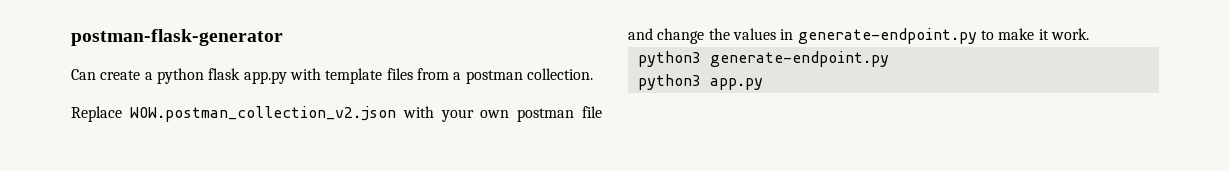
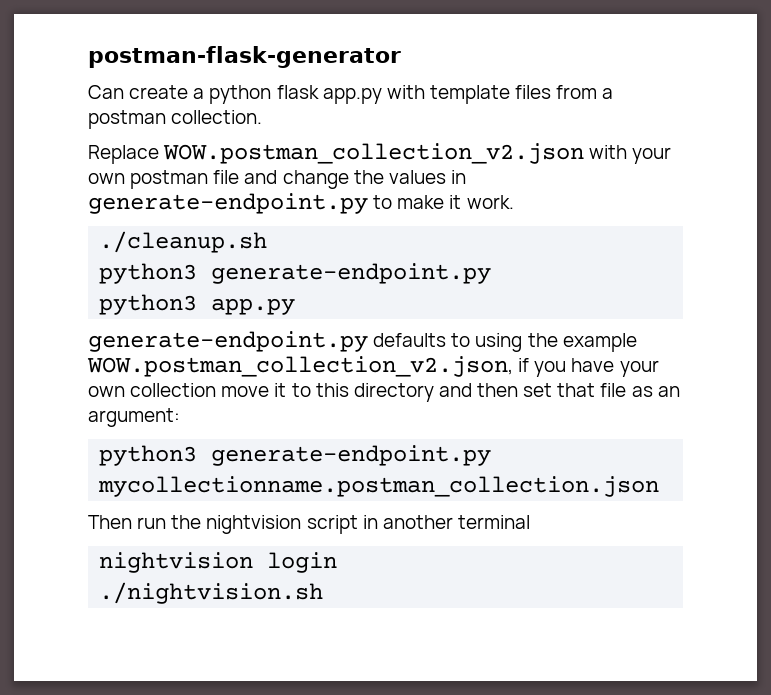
+ ./cleanup.sh
+ generate-endpoint.py defaults to using the example WOW.postman_collection_v2.json, if you have your own collection move it to this directory and then set that file as an argument:
+ python3 generate-endpoint.py mycollectionname.postman_collection.json
+ Then run the nightvision script in another terminal
+ nightvision login
+ ./nightvision.sh

